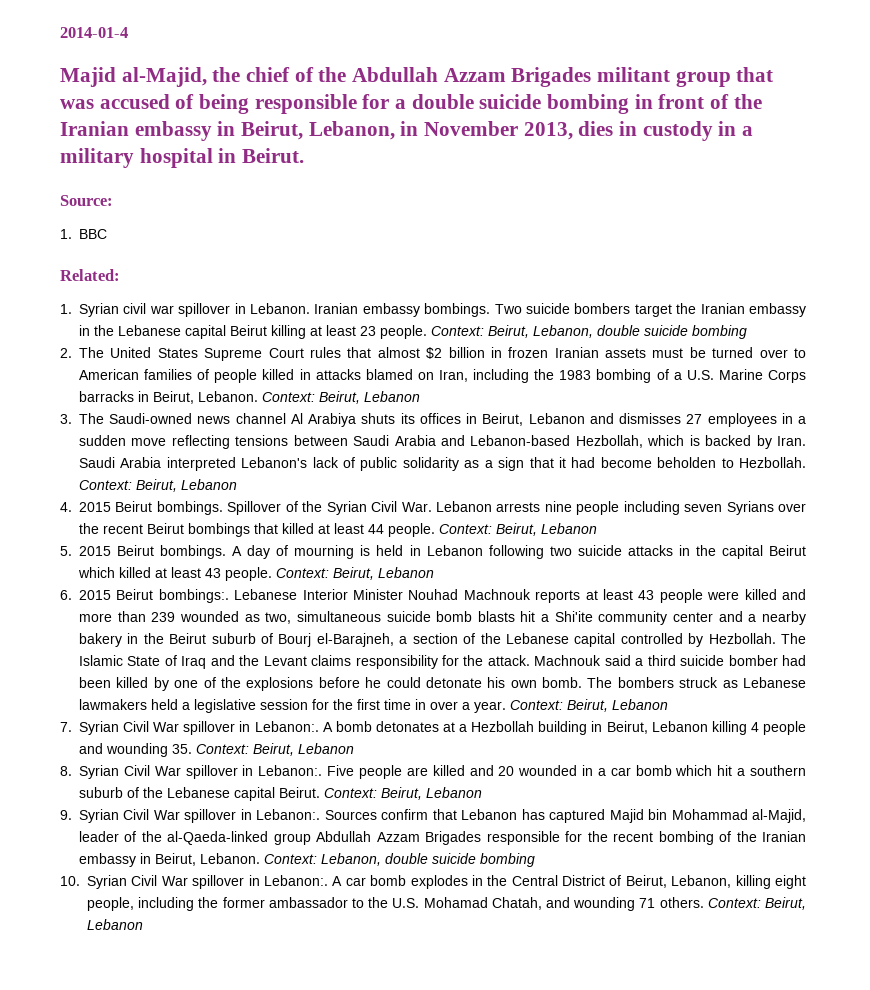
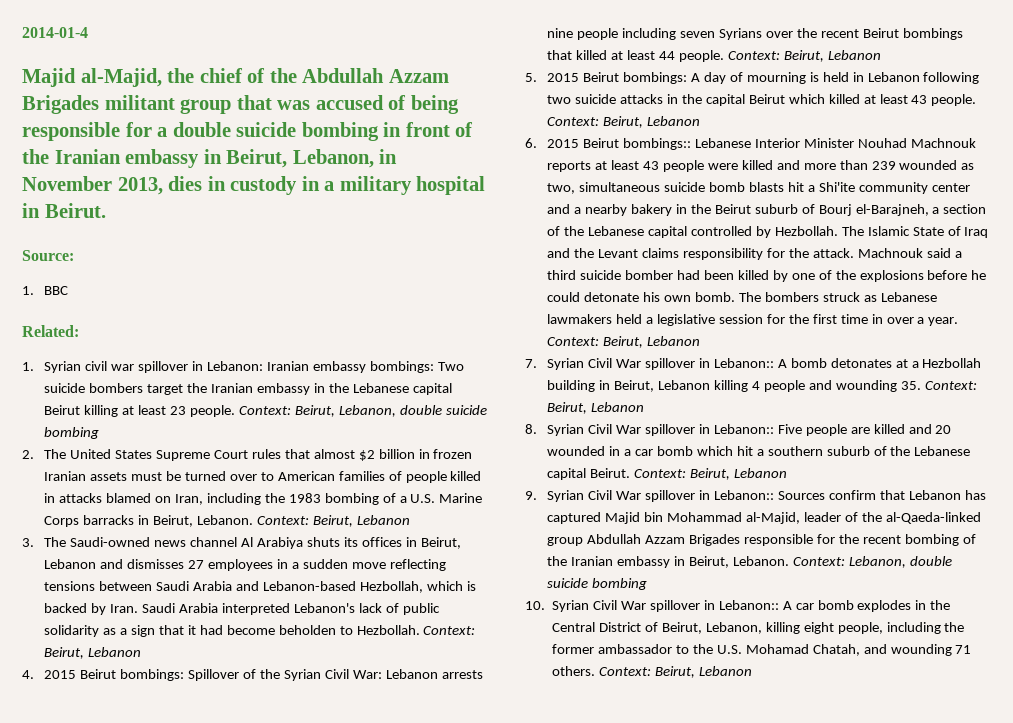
- 1. Syrian civil war spillover in Lebanon. Iranian embassy bombings. Two suicide bombers target the Iranian embassy in the Lebanese capital Beirut killing at least 23 people.
+ 1. Syrian civil war spillover in Lebanon: Iranian embassy bombings: Two suicide bombers target the Iranian embassy in the Lebanese capital Beirut killing at least 23 people.
- 4. 2015 Beirut bombings. Spillover of the Syrian Civil War. Lebanon arrests nine people including seven Syrians over the recent Beirut bombings that killed at least 44 people.
+ 4. 2015 Beirut bombings: Spillover of the Syrian Civil War: Lebanon arrests nine people including seven Syrians over the recent Beirut bombings that killed at least 44 people.
- 5. 2015 Beirut bombings. A day of mourning is held in Lebanon following two suicide attacks in the capital Beirut which killed at least 43 people.
+ 5. 2015 Beirut bombings: A day of mourning is held in Lebanon following two suicide attacks in the capital Beirut which killed at least 43 people.
- 6. 2015 Beirut bombings:. Lebanese Interior Minister Nouhad Machnouk reports at least 43 people were killed and more than 239 wounded as two, simultaneous suicide bomb blasts hit a Shi'ite community center and a nearby bakery in the Beirut suburb of Bourj el-Barajneh, a section of the Lebanese capital controlled by Hezbollah.
+ 6. 2015 Beirut bombings:: Lebanese Interior Minister Nouhad Machnouk reports at least 43 people were killed and more than 239 wounded as two, simultaneous suicide bomb blasts hit a Shi'ite community center and a nearby bakery in the Beirut suburb of Bourj el-Barajneh, a section of the Lebanese capital controlled by Hezbollah.
- 7. Syrian Civil War spillover in Lebanon:. A bomb detonates at a Hezbollah building in Beirut, Lebanon killing 4 people and wounding 35. Context: Beirut, Lebanon
+ 7. Syrian Civil War spillover in Lebanon:: A bomb detonates at a Hezbollah building in Beirut, Lebanon killing 4 people and wounding 35. Context: Beirut, Lebanon
- 8. Syrian Civil War spillover in Lebanon:. Five people are killed and 20 wounded in a car bomb which hit a southern suburb of the Lebanese capital Beirut.
+ 8. Syrian Civil War spillover in Lebanon:: Five people are killed and 20 wounded in a car bomb which hit a southern suburb of the Lebanese capital Beirut.
- 9. Syrian Civil War spillover in Lebanon:. Sources confirm that Lebanon has captured Majid bin Mohammad al-Majid, leader of the al-Qaeda-linked group Abdullah Azzam Brigades responsible for the recent bombing of the Iranian embassy in Beirut, Lebanon.
+ 9. Syrian Civil War spillover in Lebanon:: Sources confirm that Lebanon has captured Majid bin Mohammad al-Majid, leader of the al-Qaeda-linked group Abdullah Azzam Brigades responsible for the recent bombing of the Iranian embassy in Beirut, Lebanon.
- 10. Syrian Civil War spillover in Lebanon:. A car bomb explodes in the Central District of Beirut, Lebanon, killing eight people, including the former ambassador to the U.S. Mohamad Chatah, and wounding 71 others.
+ 10. Syrian Civil War spillover in Lebanon:: A car bomb explodes in the Central District of Beirut, Lebanon, killing eight people, including the former ambassador to the U.S. Mohamad Chatah, and wounding 71 others.

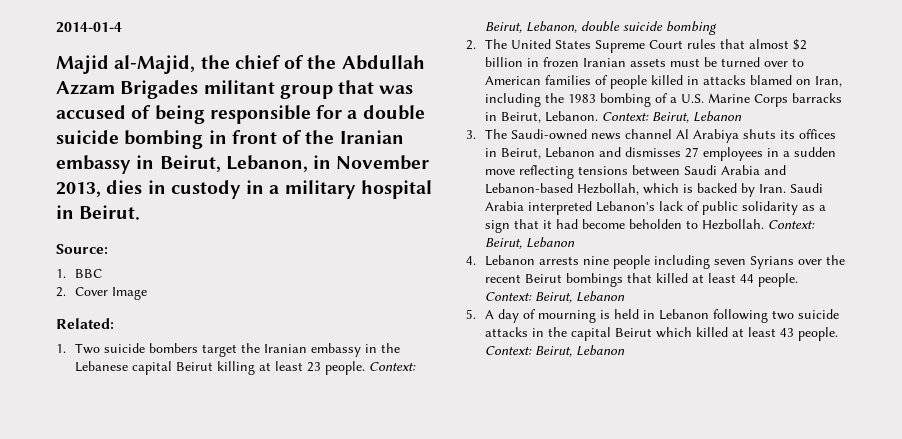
+ 2. Cover Image
- 1. Syrian civil war spillover in Lebanon: Iranian embassy bombings: Two suicide bombers target the Iranian embassy in the Lebanese capital Beirut killing at least 23 people.
+ 1. Two suicide bombers target the Iranian embassy in the Lebanese capital Beirut killing at least 23 people.
- 4. 2015 Beirut bombings: Spillover of the Syrian Civil War: Lebanon arrests nine people including seven Syrians over the recent Beirut bombings that killed at least 44 people.
+ 4. Lebanon arrests nine people including seven Syrians over the recent Beirut bombings that killed at least 44 people.
- 5. 2015 Beirut bombings: A day of mourning is held in Lebanon following two suicide attacks in the capital Beirut which killed at least 43 people.
+ 5. A day of mourning is held in Lebanon following two suicide attacks in the capital Beirut which killed at least 43 people.
- 6. 2015 Beirut bombings:: Lebanese Interior Minister Nouhad Machnouk reports at least 43 people were killed and more than 239 wounded as two, simultaneous suicide bomb blasts hit a Shi'ite community center and a nearby bakery in the Beirut suburb of Bourj el-Barajneh, a section of the Lebanese capital controlled by Hezbollah. The Islamic State of Iraq and the Levant claims responsibility for the attack. Machnouk said a third suicide bomber had been killed by one of the explosions before he could detonate his own bomb. The bombers struck as Lebanese lawmakers held a legislative session for the first time in over a year. Context: Beirut, Lebanon
- 7. Syrian Civil War spillover in Lebanon:: A bomb detonates at a Hezbollah building in Beirut, Lebanon killing 4 people and wounding 35. Context: Beirut, Lebanon
- 8. Syrian Civil War spillover in Lebanon:: Five people are killed and 20 wounded in a car bomb which hit a southern suburb of the Lebanese capital Beirut. Context: Beirut, Lebanon
- 9. Syrian Civil War spillover in Lebanon:: Sources confirm that Lebanon has captured Majid bin Mohammad al-Majid, leader of the al-Qaeda-linked group Abdullah Azzam Brigades responsible for the recent bombing of the Iranian embassy in Beirut, Lebanon. Context: Lebanon, double suicide bombing
- 10. Syrian Civil War spillover in Lebanon:: A car bomb explodes in the Central District of Beirut, Lebanon, killing eight people, including the former ambassador to the U.S. Mohamad Chatah, and wounding 71 others. Context: Beirut, Lebanon

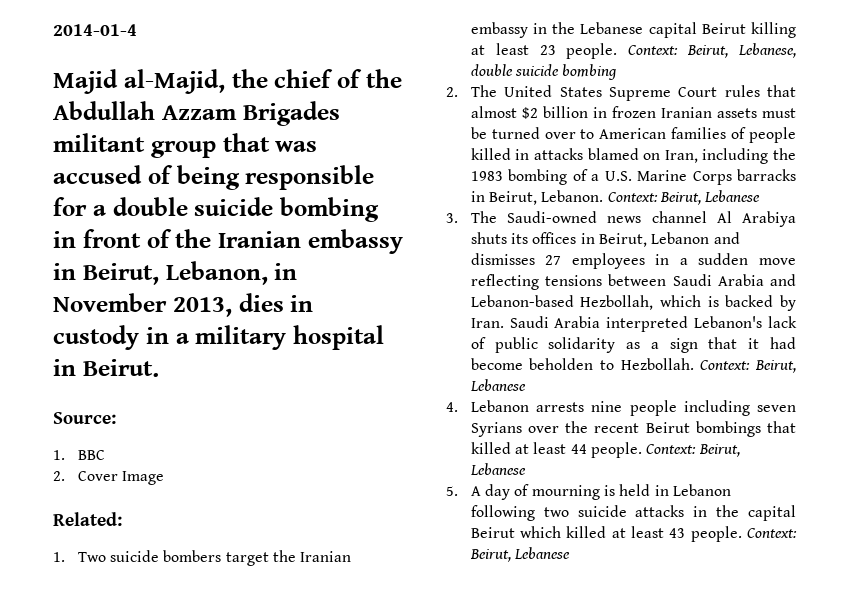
- Context: Beirut, Lebanon, double suicide bombing
+ Context: Beirut, Lebanese, double suicide bombing
- 2. The United States Supreme Court rules that almost $2 billion in frozen Iranian assets must be turned over to American families of people killed in attacks blamed on Iran, including the 1983 bombing of a U.S. Marine Corps barracks in Beirut, Lebanon. Context: Beirut, Lebanon
+ 2. The United States Supreme Court rules that almost $2 billion in frozen Iranian assets must be turned over to American families of people killed in attacks blamed on Iran, including the 1983 bombing of a U.S. Marine Corps barracks in Beirut, Lebanon. Context: Beirut, Lebanese
- Saudi Arabia interpreted Lebanon's lack of public solidarity as a sign that it had become beholden to Hezbollah. Context: Beirut, Lebanon
+ Saudi Arabia interpreted Lebanon's lack of public solidarity as a sign that it had become beholden to Hezbollah. Context: Beirut, Lebanese
- 4. Lebanon arrests nine people including seven Syrians over the recent Beirut bombings that killed at least 44 people. Context: Beirut, Lebanon
+ 4. Lebanon arrests nine people including seven Syrians over the recent Beirut bombings that killed at least 44 people. Context: Beirut, Lebanese
- 5. A day of mourning is held in Lebanon following two suicide attacks in the capital Beirut which killed at least 43 people. Context: Beirut, Lebanon
+ 5. A day of mourning is held in Lebanon following two suicide attacks in the capital Beirut which killed at least 43 people. Context: Beirut, Lebanese

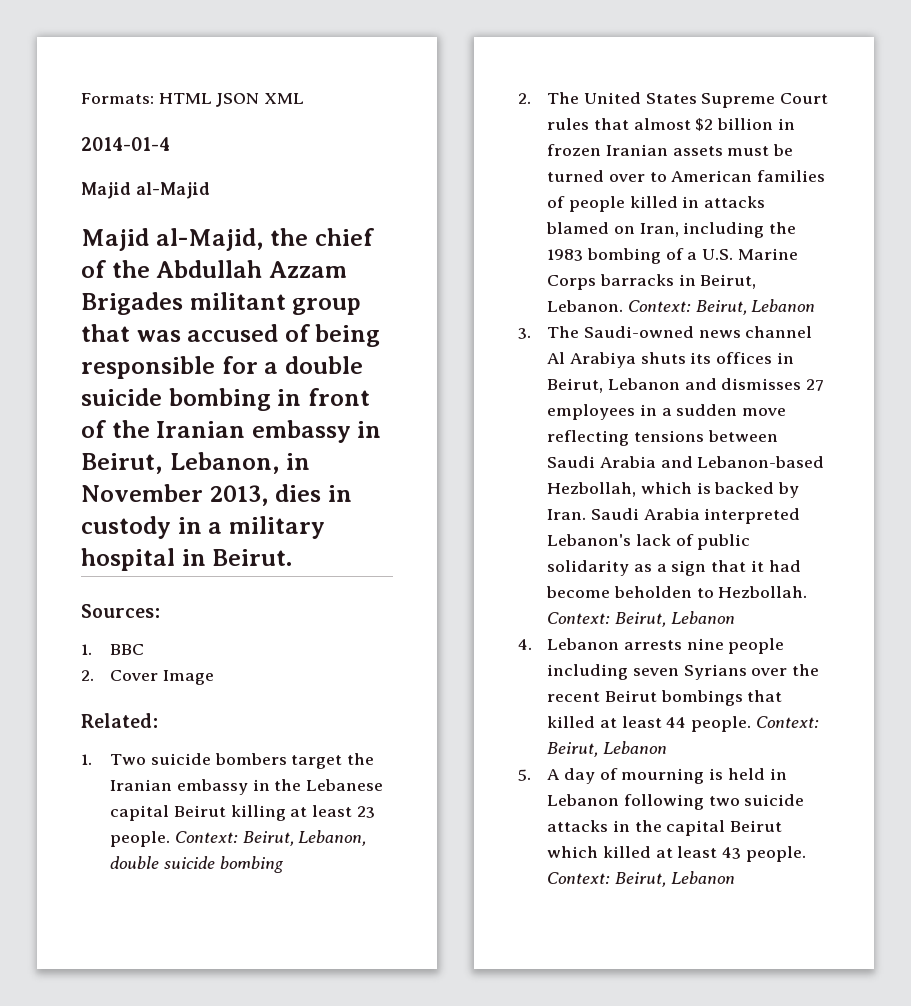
+ Formats: HTML JSON XML
+ Majid al-Majid
- Source:
+ Sources:
- Context: Beirut, Lebanese, double suicide bombing
+ Context: Beirut, Lebanon, double suicide bombing
- 2. The United States Supreme Court rules that almost $2 billion in frozen Iranian assets must be turned over to American families of people killed in attacks blamed on Iran, including the 1983 bombing of a U.S. Marine Corps barracks in Beirut, Lebanon. Context: Beirut, Lebanese
+ 2. The United States Supreme Court rules that almost $2 billion in frozen Iranian assets must be turned over to American families of people killed in attacks blamed on Iran, including the 1983 bombing of a U.S. Marine Corps barracks in Beirut, Lebanon. Context: Beirut, Lebanon
- Saudi Arabia interpreted Lebanon's lack of public solidarity as a sign that it had become beholden to Hezbollah. Context: Beirut, Lebanese
+ Saudi Arabia interpreted Lebanon's lack of public solidarity as a sign that it had become beholden to Hezbollah. Context: Beirut, Lebanon
- 4. Lebanon arrests nine people including seven Syrians over the recent Beirut bombings that killed at least 44 people. Context: Beirut, Lebanese
+ 4. Lebanon arrests nine people including seven Syrians over the recent Beirut bombings that killed at least 44 people. Context: Beirut, Lebanon
- 5. A day of mourning is held in Lebanon following two suicide attacks in the capital Beirut which killed at least 43 people. Context: Beirut, Lebanese
+ 5. A day of mourning is held in Lebanon following two suicide attacks in the capital Beirut which killed at least 43 people. Context: Beirut, Lebanon

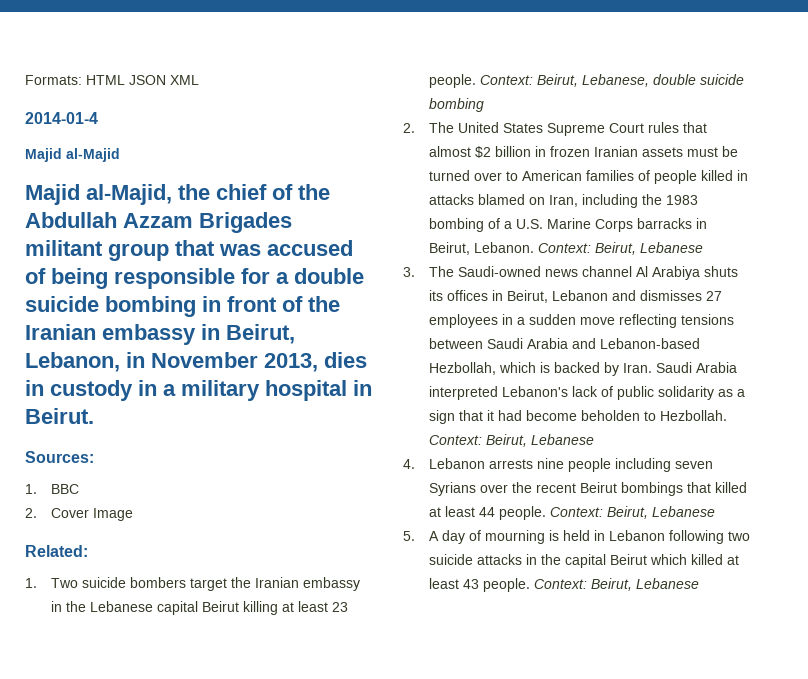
- Context: Beirut, Lebanon, double suicide bombing
+ Context: Beirut, Lebanese, double suicide bombing
- 2. The United States Supreme Court rules that almost $2 billion in frozen Iranian assets must be turned over to American families of people killed in attacks blamed on Iran, including the 1983 bombing of a U.S. Marine Corps barracks in Beirut, Lebanon. Context: Beirut, Lebanon
+ 2. The United States Supreme Court rules that almost $2 billion in frozen Iranian assets must be turned over to American families of people killed in attacks blamed on Iran, including the 1983 bombing of a U.S. Marine Corps barracks in Beirut, Lebanon. Context: Beirut, Lebanese
- Saudi Arabia interpreted Lebanon's lack of public solidarity as a sign that it had become beholden to Hezbollah. Context: Beirut, Lebanon
+ Saudi Arabia interpreted Lebanon's lack of public solidarity as a sign that it had become beholden to Hezbollah. Context: Beirut, Lebanese
- 4. Lebanon arrests nine people including seven Syrians over the recent Beirut bombings that killed at least 44 people. Context: Beirut, Lebanon
+ 4. Lebanon arrests nine people including seven Syrians over the recent Beirut bombings that killed at least 44 people. Context: Beirut, Lebanese
- 5. A day of mourning is held in Lebanon following two suicide attacks in the capital Beirut which killed at least 43 people. Context: Beirut, Lebanon
+ 5. A day of mourning is held in Lebanon following two suicide attacks in the capital Beirut which killed at least 43 people. Context: Beirut, Lebanese

